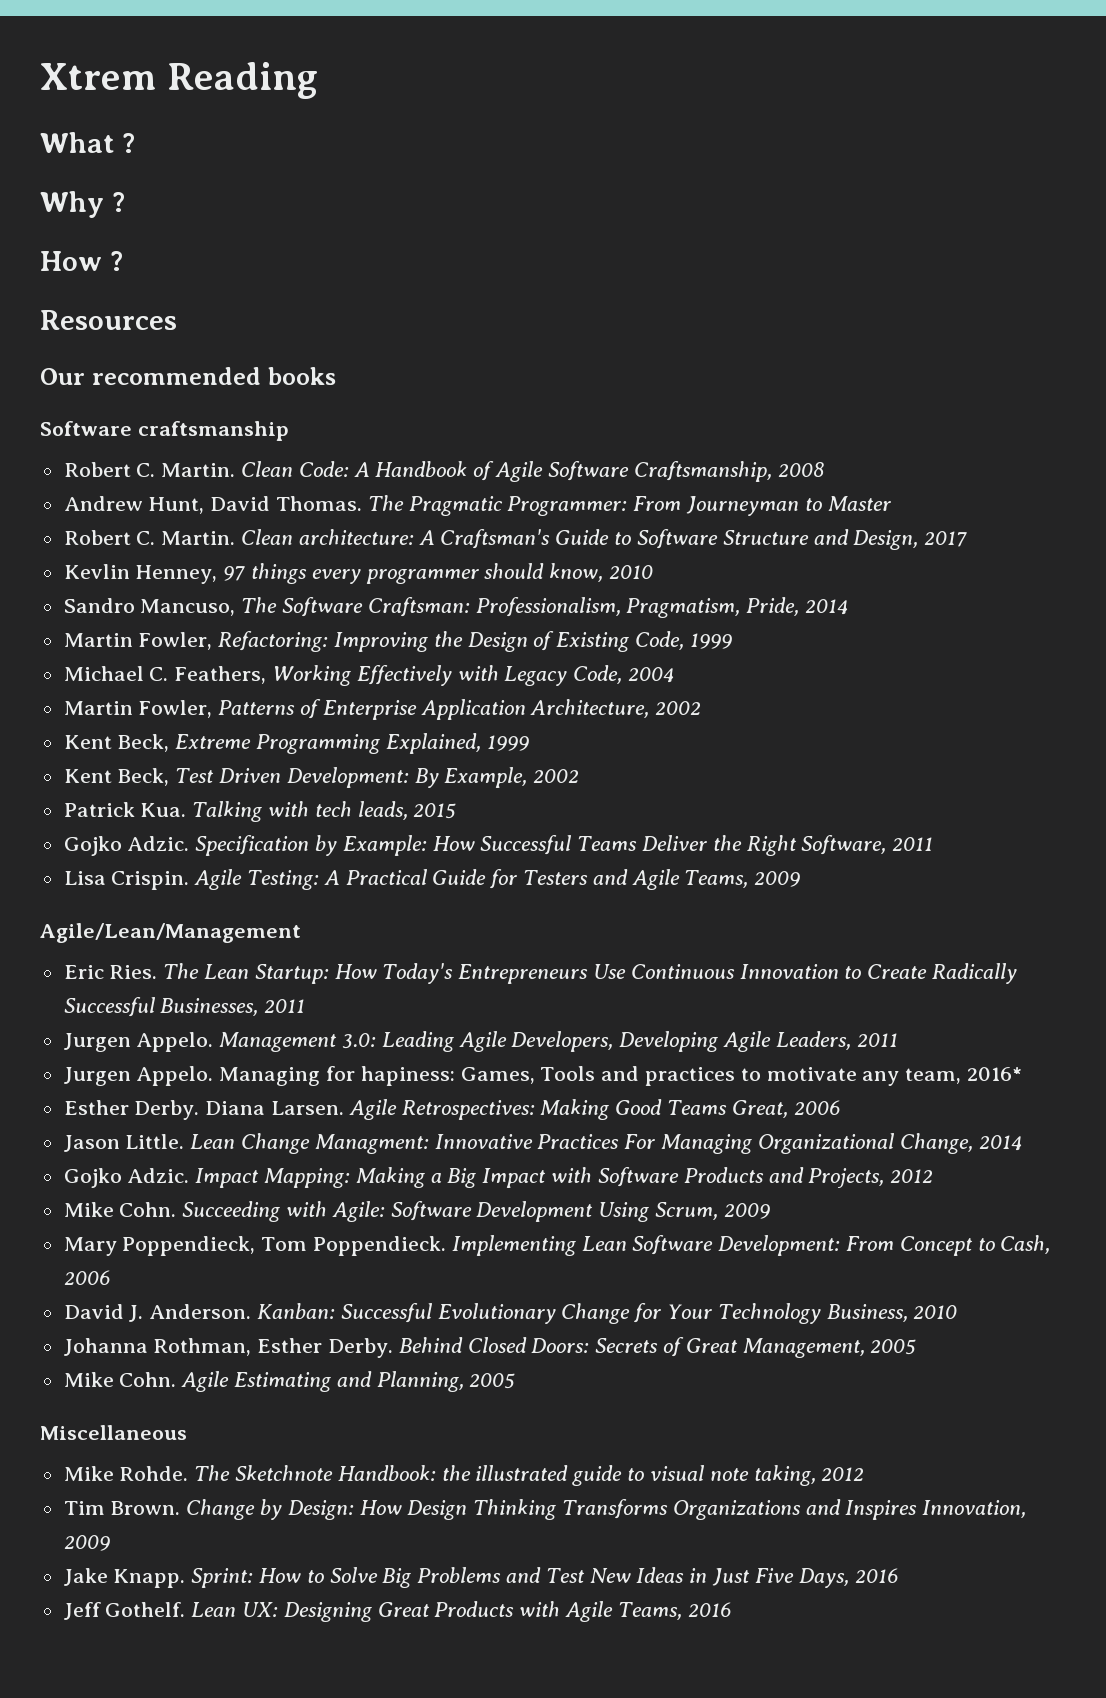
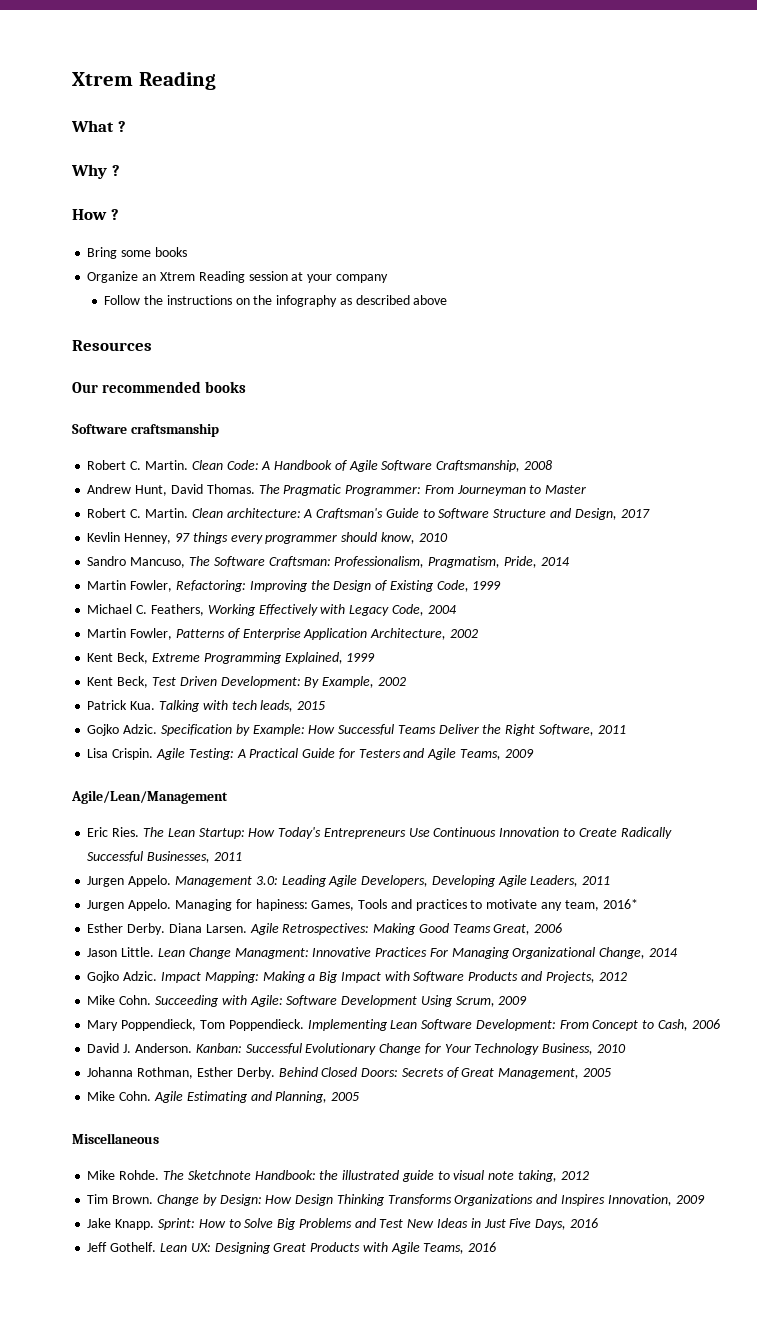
+ Bring some books
+ Organize an Xtrem Reading session at your company
+ Follow the instructions on the infography as described above

